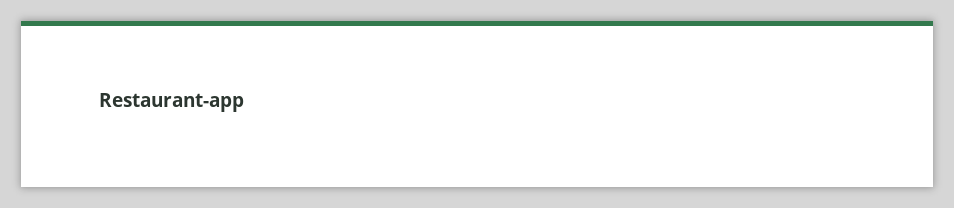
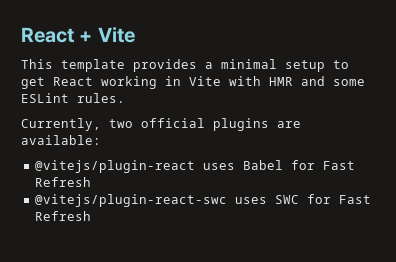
- Restaurant-app
+ React + Vite
+ This template provides a minimal setup to get React working in Vite with HMR and some ESLint rules.
+ Currently, two official plugins are available:
+ @vitejs/plugin-react uses Babel for Fast Refresh
+ @vitejs/plugin-react-swc uses SWC for Fast Refresh

